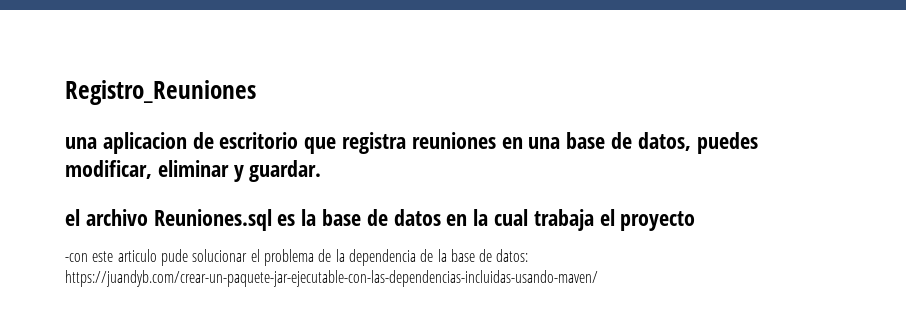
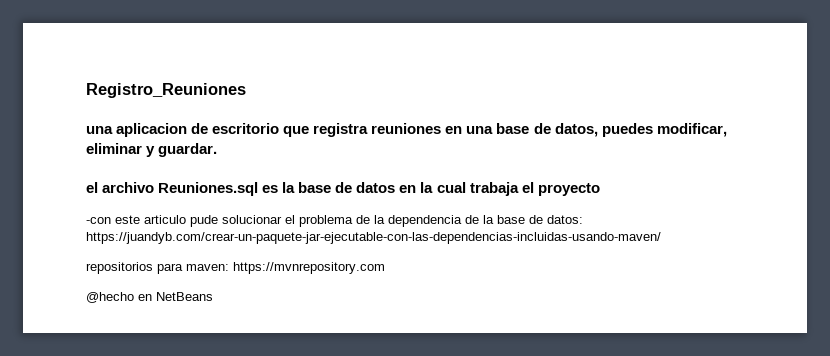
+ repositorios para maven: https://mvnrepository.com
+ @hecho en NetBeans

